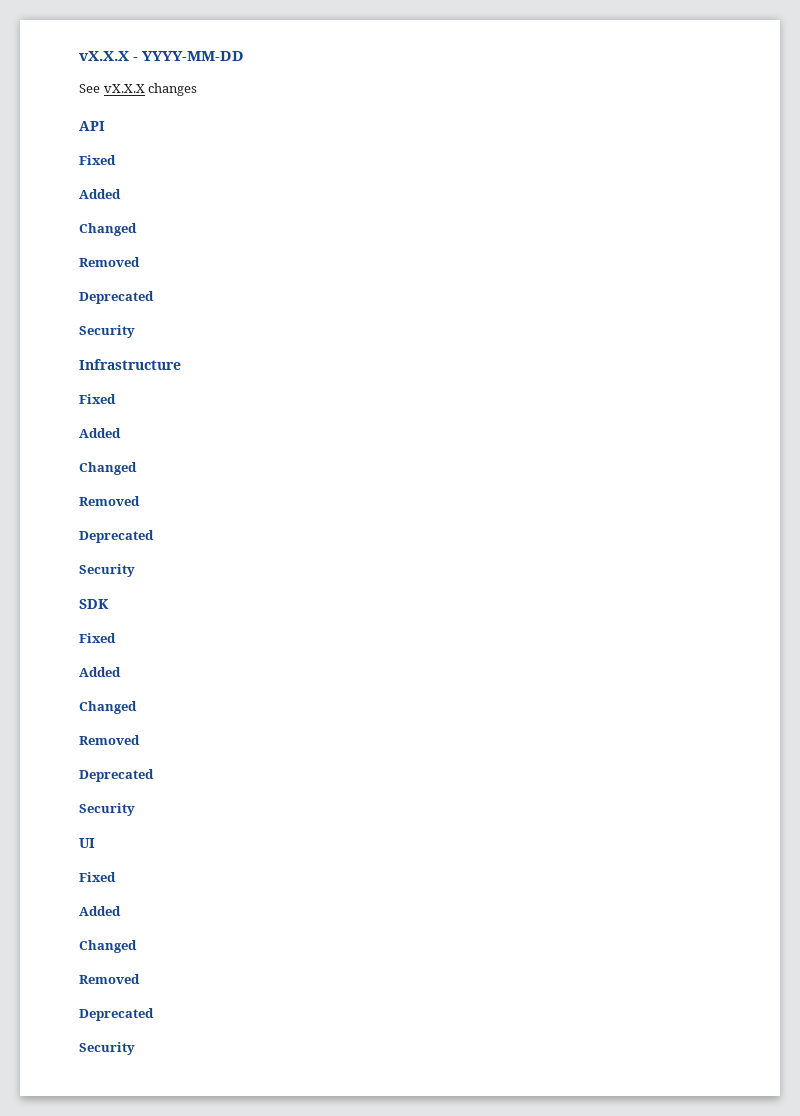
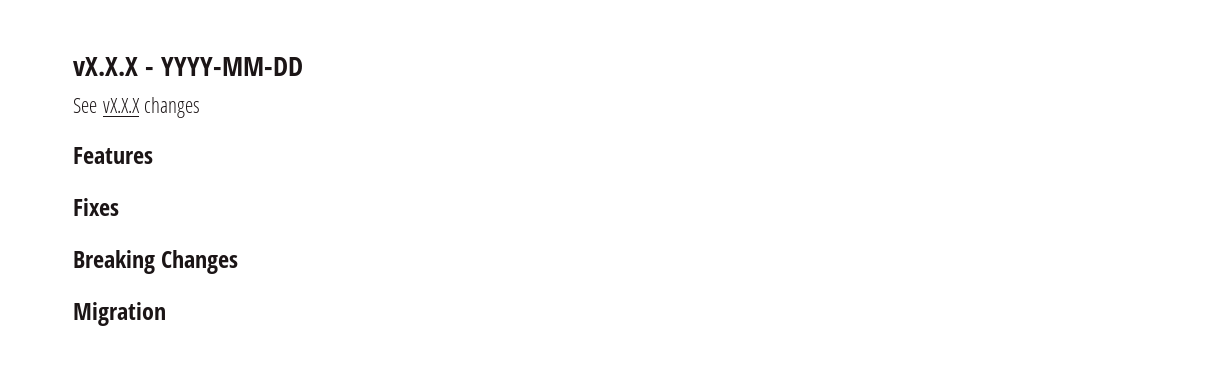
- API
- Fixed
- Added
- Changed
- Removed
- Deprecated
- Security
- Infrastructure
- Fixed
- Added
- Changed
- Removed
- Deprecated
- Security
- SDK
- Fixed
- Added
- Changed
- Removed
- Deprecated
- Security
- UI
- Fixed
- Added
- Changed
- Removed
- Deprecated
- Security
+ Features
+ Fixes
+ Breaking Changes
+ Migration

